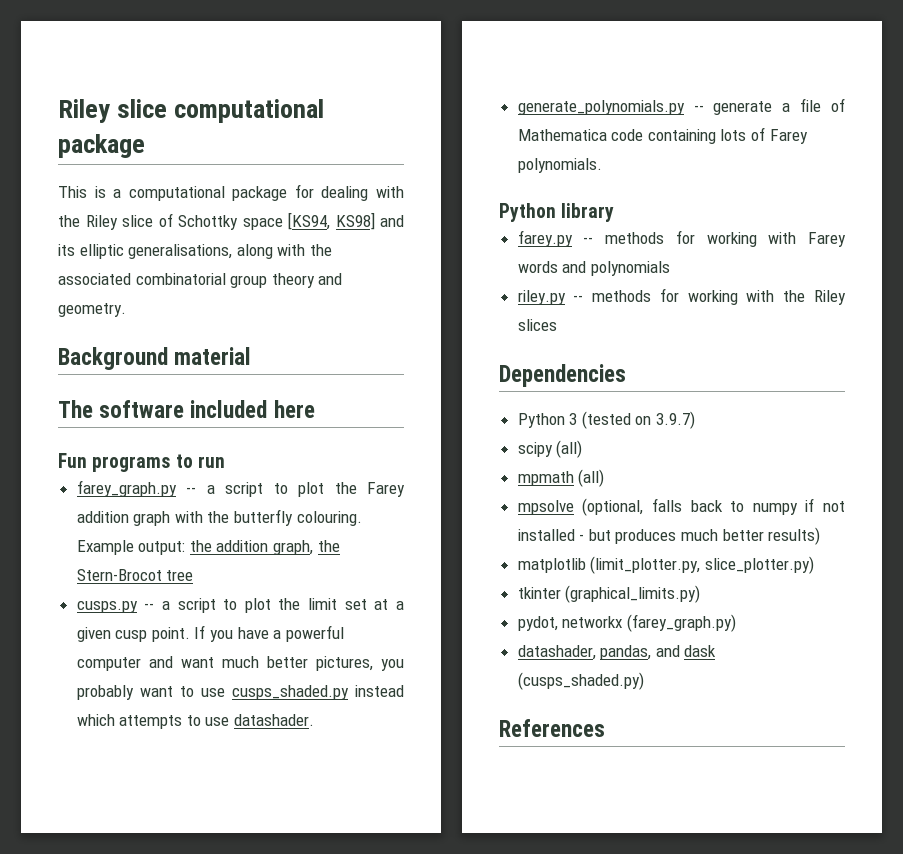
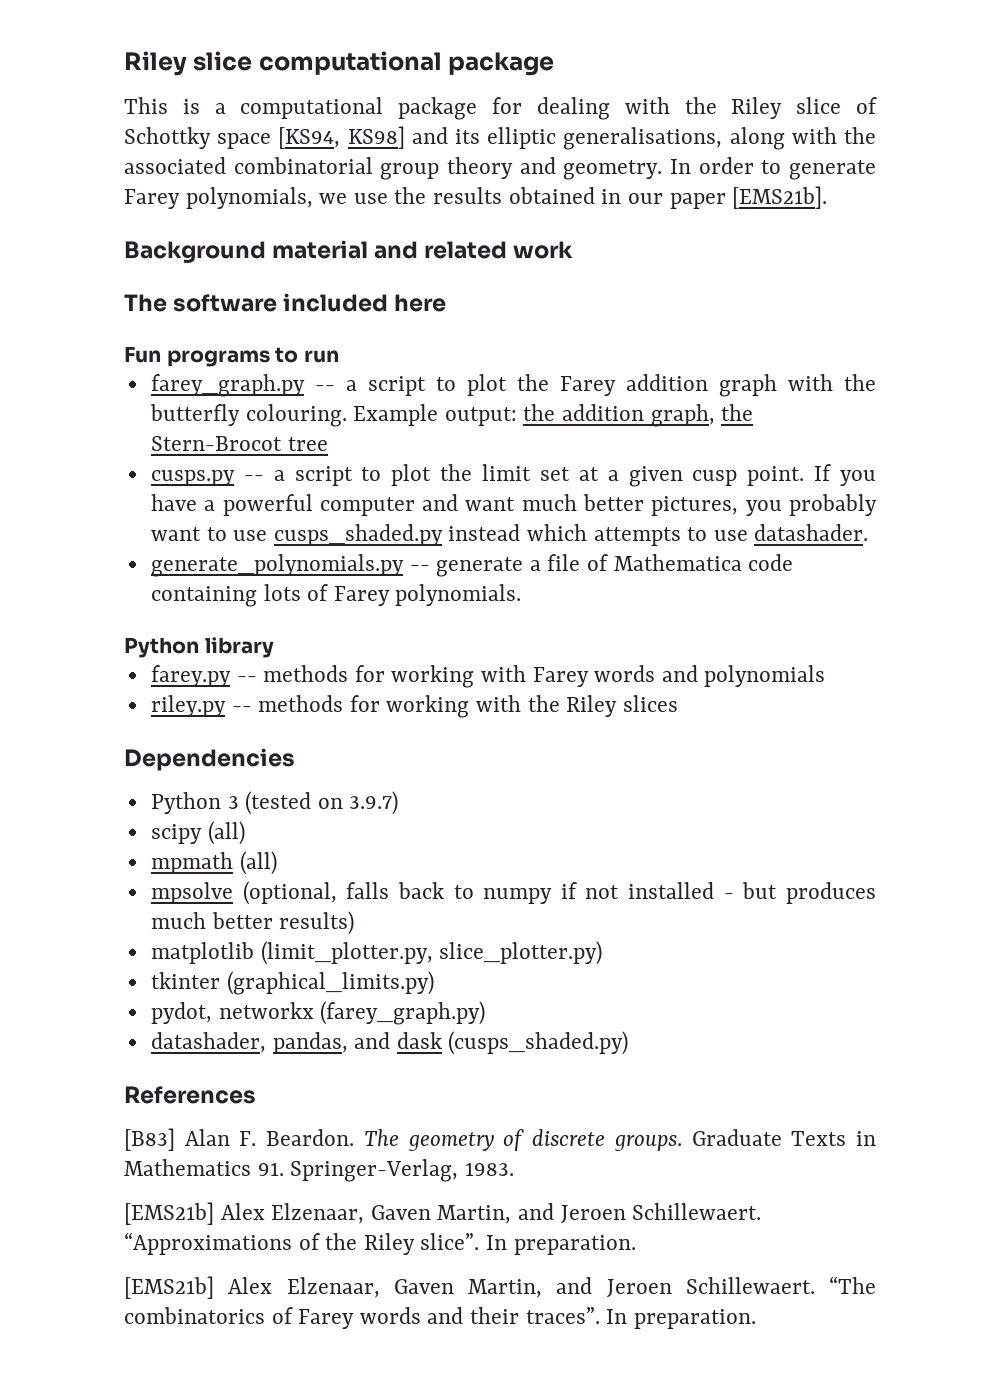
+ In order to generate Farey polynomials, we use the results obtained in our paper [EMS21b].
- Background material
+ Background material and related work
+ [B83] Alan F. Beardon. The geometry of discrete groups. Graduate Texts in Mathematics 91. Springer-Verlag, 1983.
+ [EMS21b] Alex Elzenaar, Gaven Martin, and Jeroen Schillewaert. “Approximations of the Riley slice”. In preparation.
+ [EMS21b] Alex Elzenaar, Gaven Martin, and Jeroen Schillewaert. “The combinatorics of Farey words and their traces”. In preparation.

